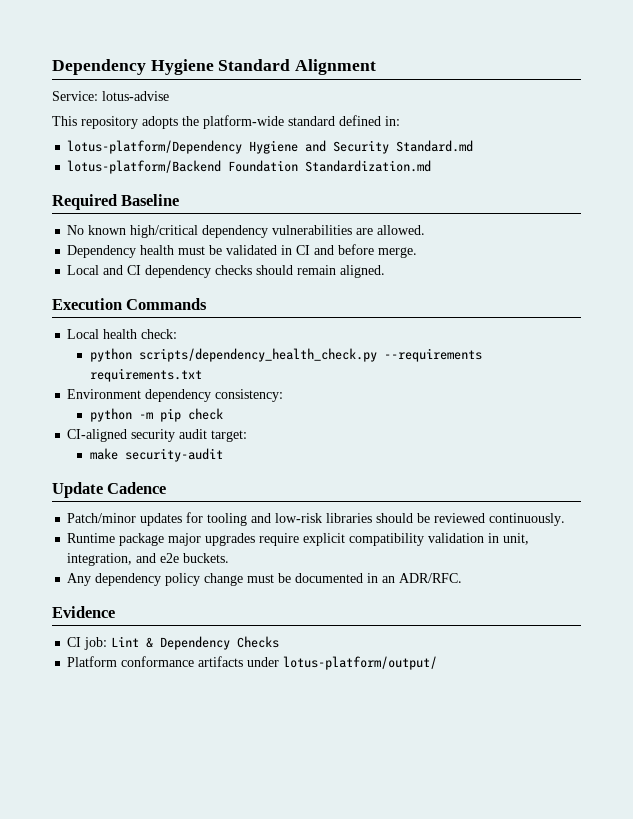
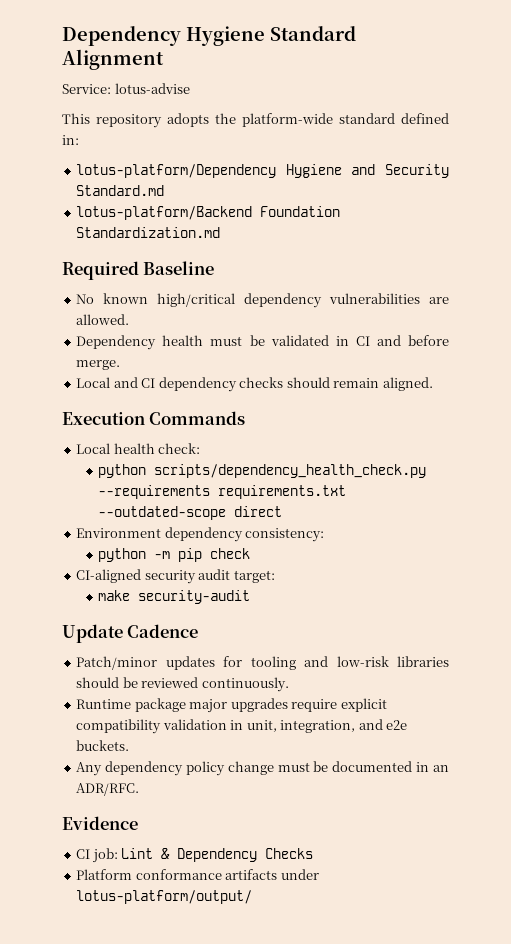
- python scripts/dependency_health_check.py --requirements requirements.txt
+ python scripts/dependency_health_check.py --requirements requirements.txt --outdated-scope direct

